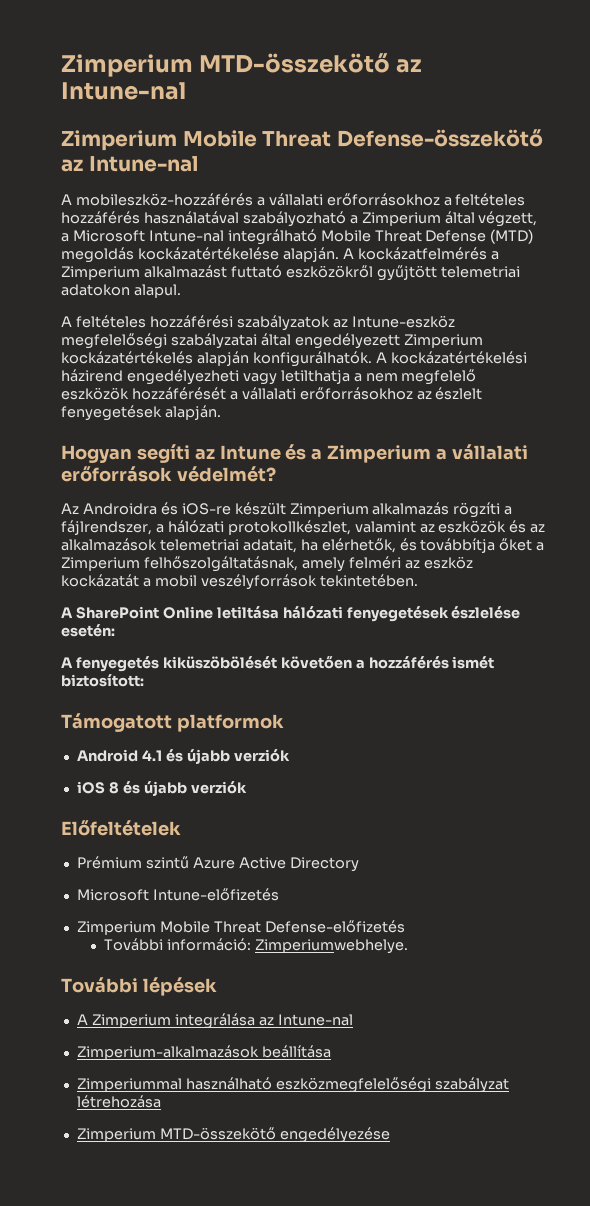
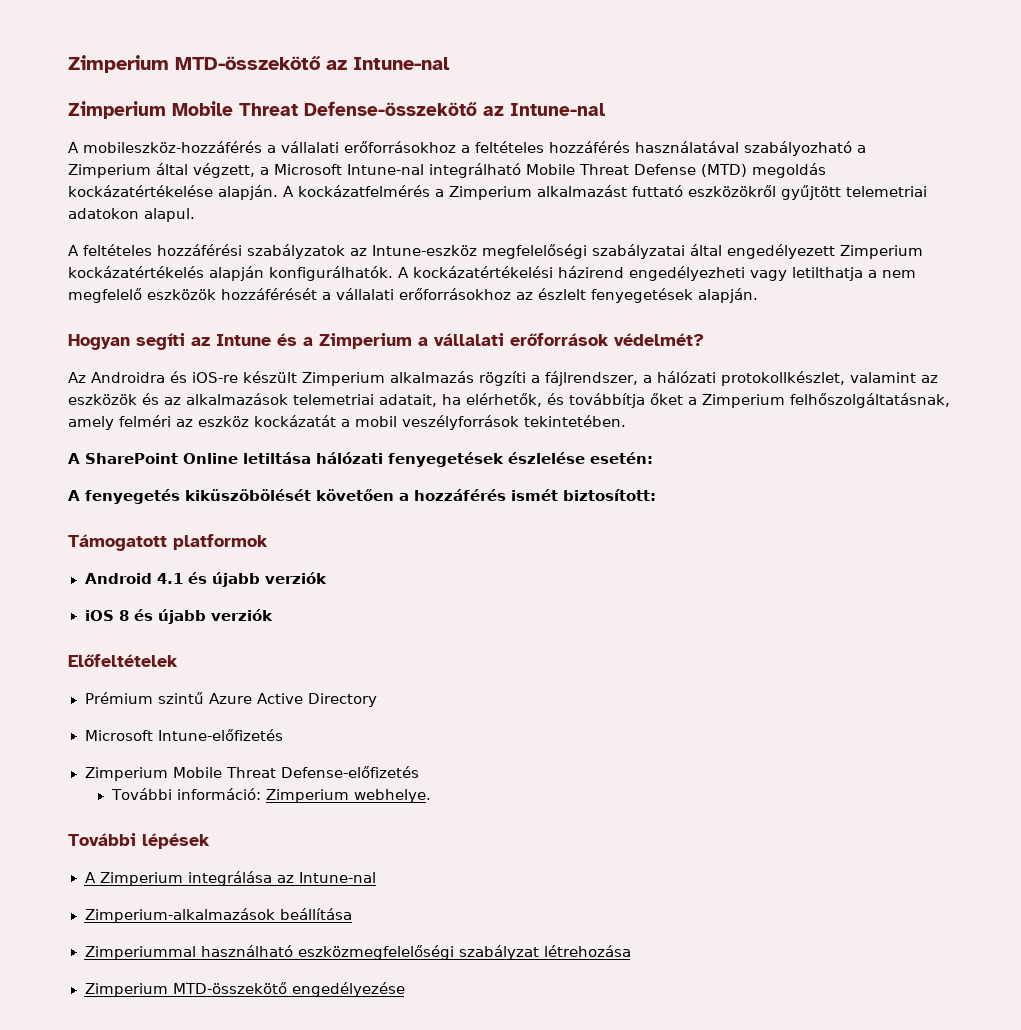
- További információ: Zimperiumwebhelye.
+ További információ: Zimperium webhelye.

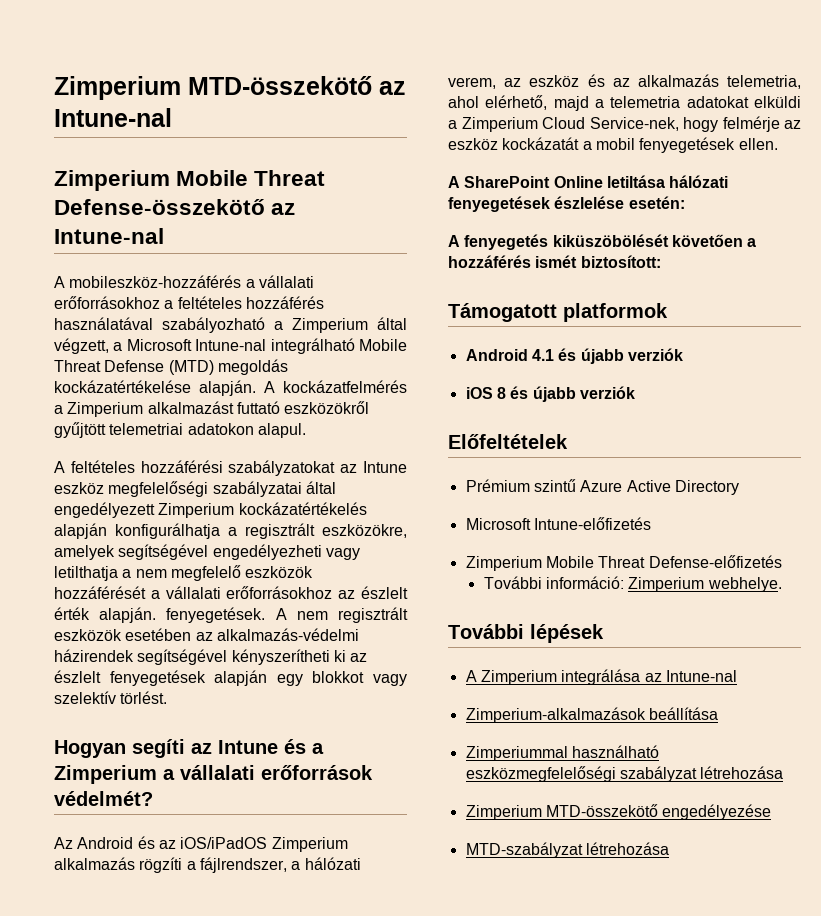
- A feltételes hozzáférési szabályzatok az Intune-eszköz megfelelőségi szabályzatai által engedélyezett Zimperium kockázatértékelés alapján konfigurálhatók. A kockázatértékelési házirend engedélyezheti vagy letilthatja a nem megfelelő eszközök hozzáférését a vállalati erőforrásokhoz az észlelt fenyegetések alapján.
+ A feltételes hozzáférési szabályzatokat az Intune eszköz megfelelőségi szabályzatai által engedélyezett Zimperium kockázatértékelés alapján konfigurálhatja a regisztrált eszközökre, amelyek segítségével engedélyezheti vagy letilthatja a nem megfelelő eszközök hozzáférését a vállalati erőforrásokhoz az észlelt érték alapján. fenyegetések. A nem regisztrált eszközök esetében az alkalmazás-védelmi házirendek segítségével kényszerítheti ki az észlelt fenyegetések alapján egy blokkot vagy szelektív törlést.
- Az Androidra és iOS-re készült Zimperium alkalmazás rögzíti a fájlrendszer, a hálózati protokollkészlet, valamint az eszközök és az alkalmazások telemetriai adatait, ha elérhetők, és továbbítja őket a Zimperium felhőszolgáltatásnak, amely felméri az eszköz kockázatát a mobil veszélyforrások tekintetében.
+ Az Android és az iOS/iPadOS Zimperium alkalmazás rögzíti a fájlrendszer, a hálózati verem, az eszköz és az alkalmazás telemetria, ahol elérhető, majd a telemetria adatokat elküldi a Zimperium Cloud Service-nek, hogy felmérje az eszköz kockázatát a mobil fenyegetések ellen.
+ MTD-szabályzat létrehozása

